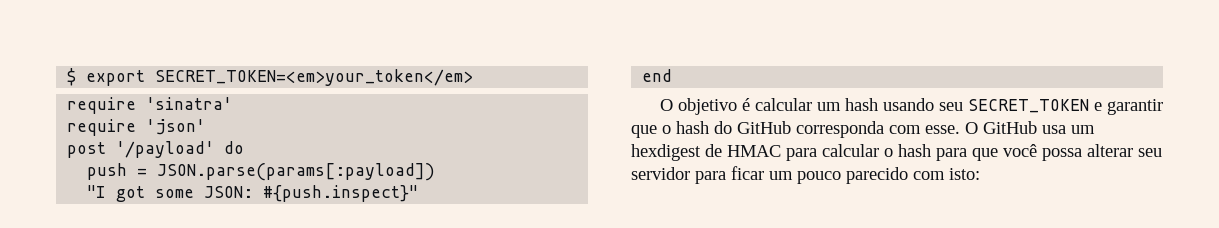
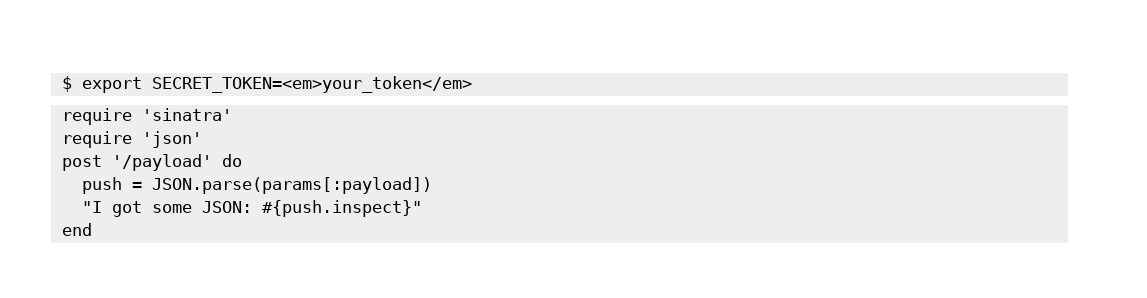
- O objetivo é calcular um hash usando seu SECRET_TOKEN e garantir que o hash do GitHub corresponda com esse. O GitHub usa um hexdigest de HMAC para calcular o hash para que você possa alterar seu servidor para ficar um pouco parecido com isto:

